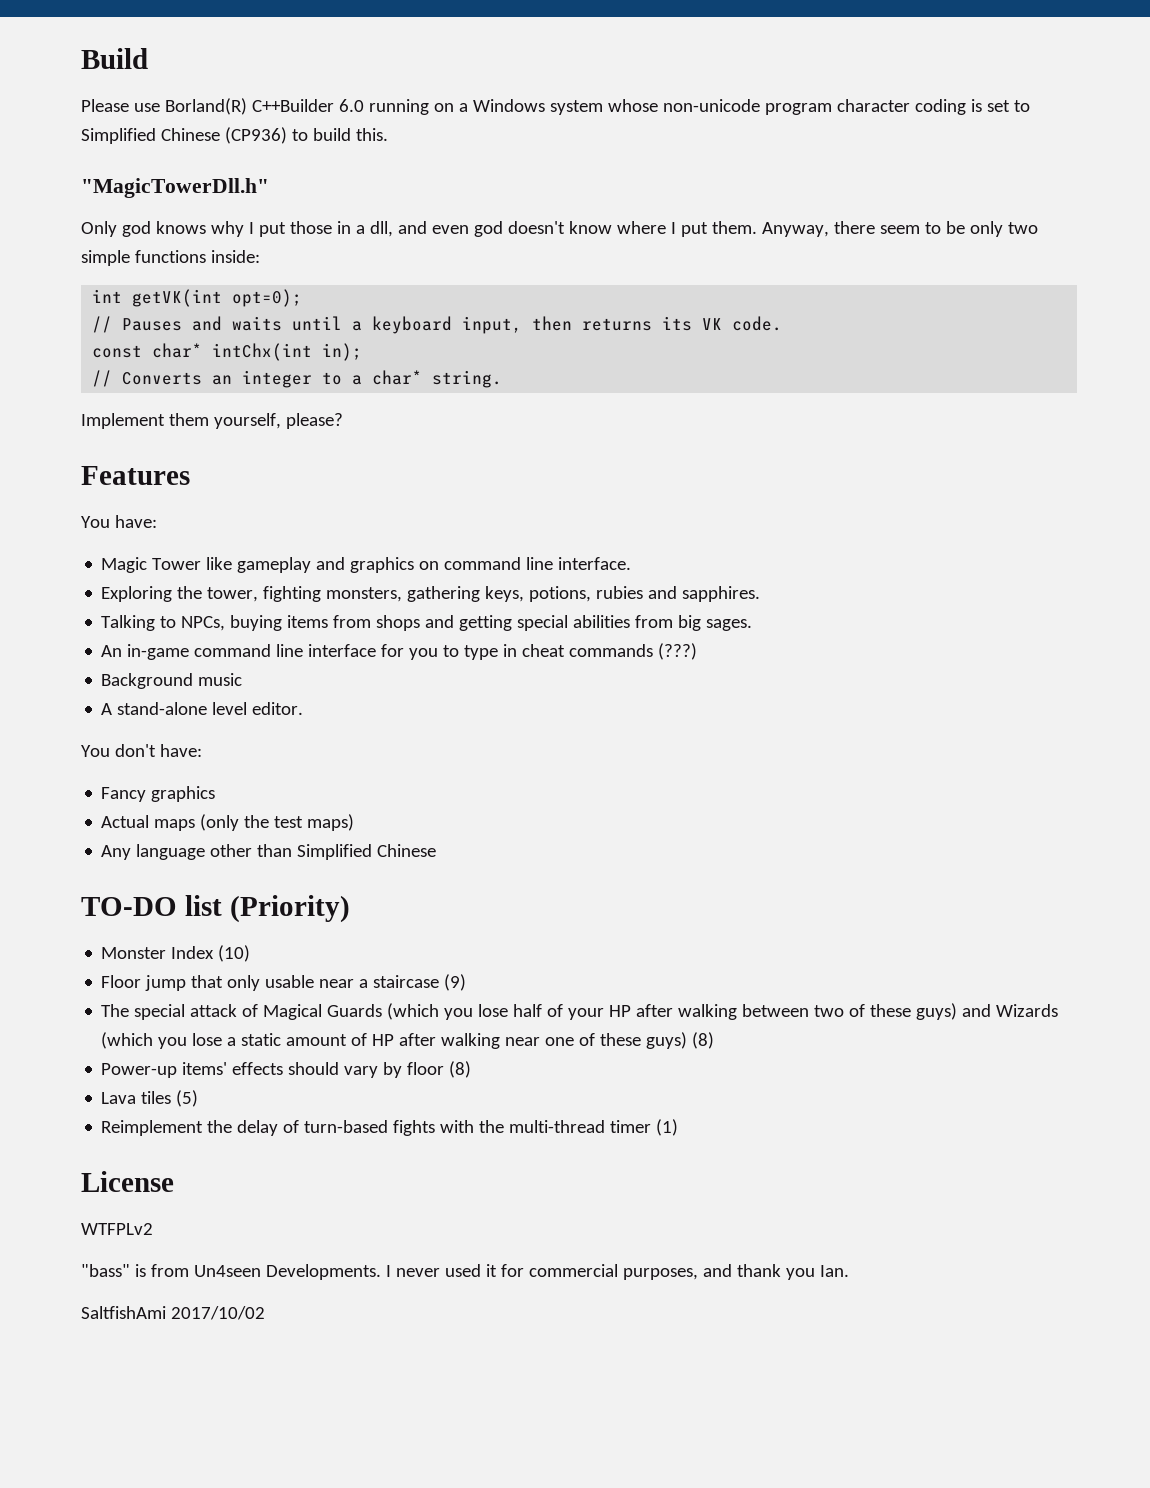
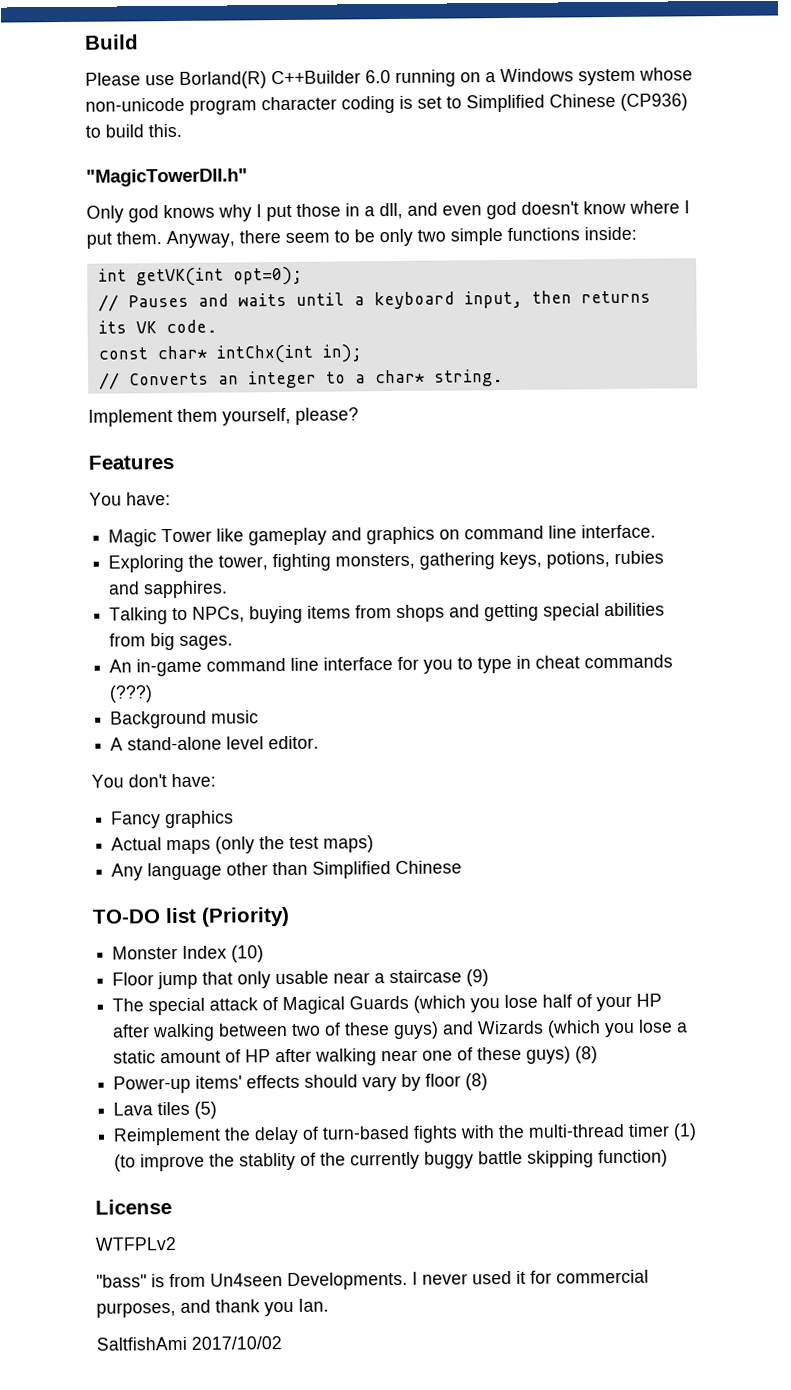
- Reimplement the delay of turn-based fights with the multi-thread timer (1)
+ Reimplement the delay of turn-based fights with the multi-thread timer (1) (to improve the stablity of the currently buggy battle skipping function)

